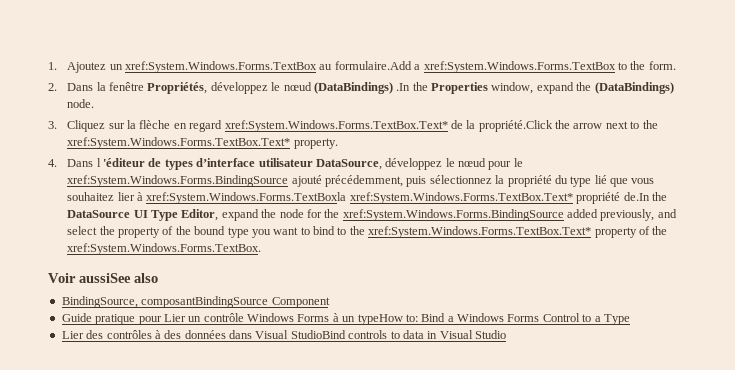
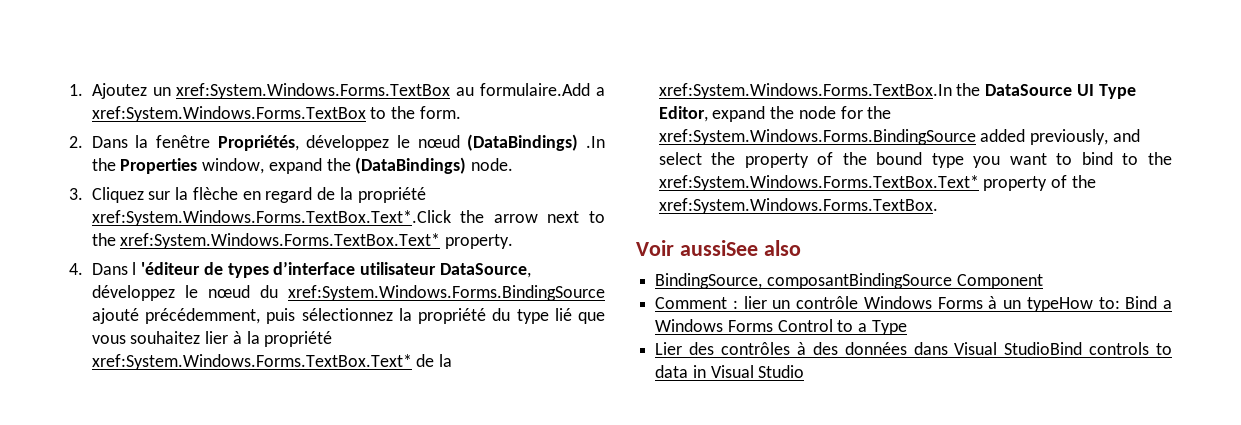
- 3. Cliquez sur la flèche en regard xref:System.Windows.Forms.TextBox.Text* de la propriété.Click the arrow next to the xref:System.Windows.Forms.TextBox.Text* property.
+ 3. Cliquez sur la flèche en regard de la propriété xref:System.Windows.Forms.TextBox.Text*.Click the arrow next to the xref:System.Windows.Forms.TextBox.Text* property.
- 4. Dans l 'éditeur de types d’interface utilisateur DataSource, développez le nœud pour le xref:System.Windows.Forms.BindingSource ajouté précédemment, puis sélectionnez la propriété du type lié que vous souhaitez lier à xref:System.Windows.Forms.TextBoxla xref:System.Windows.Forms.TextBox.Text* propriété de.In the DataSource UI Type Editor, expand the node for the xref:System.Windows.Forms.BindingSource added previously, and select the property of the bound type you want to bind to the xref:System.Windows.Forms.TextBox.Text* property of the xref:System.Windows.Forms.TextBox.
+ 4. Dans l 'éditeur de types d’interface utilisateur DataSource, développez le nœud du xref:System.Windows.Forms.BindingSource ajouté précédemment, puis sélectionnez la propriété du type lié que vous souhaitez lier à la propriété xref:System.Windows.Forms.TextBox.Text* de la xref:System.Windows.Forms.TextBox.In the DataSource UI Type Editor, expand the node for the xref:System.Windows.Forms.BindingSource added previously, and select the property of the bound type you want to bind to the xref:System.Windows.Forms.TextBox.Text* property of the xref:System.Windows.Forms.TextBox.
- Guide pratique pour Lier un contrôle Windows Forms à un typeHow to: Bind a Windows Forms Control to a Type
+ Comment : lier un contrôle Windows Forms à un typeHow to: Bind a Windows Forms Control to a Type

